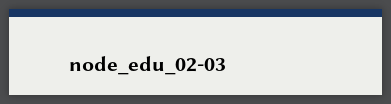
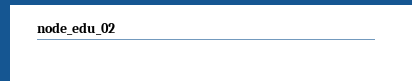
- node_edu_02-03
+ node_edu_02

